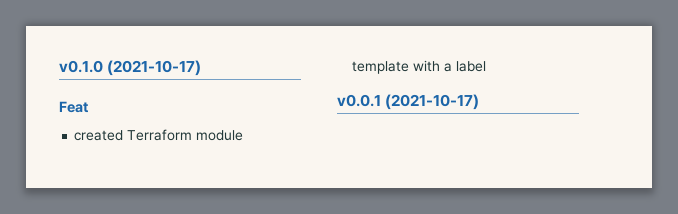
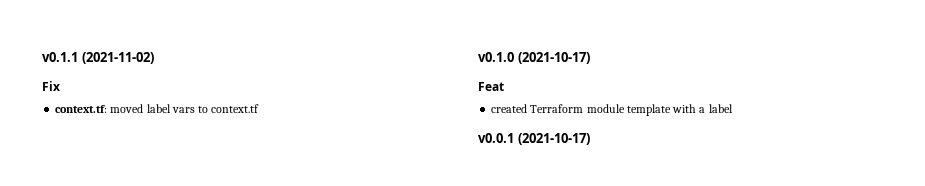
+ v0.1.1 (2021-11-02)
+ Fix
+ context.tf: moved label vars to context.tf

